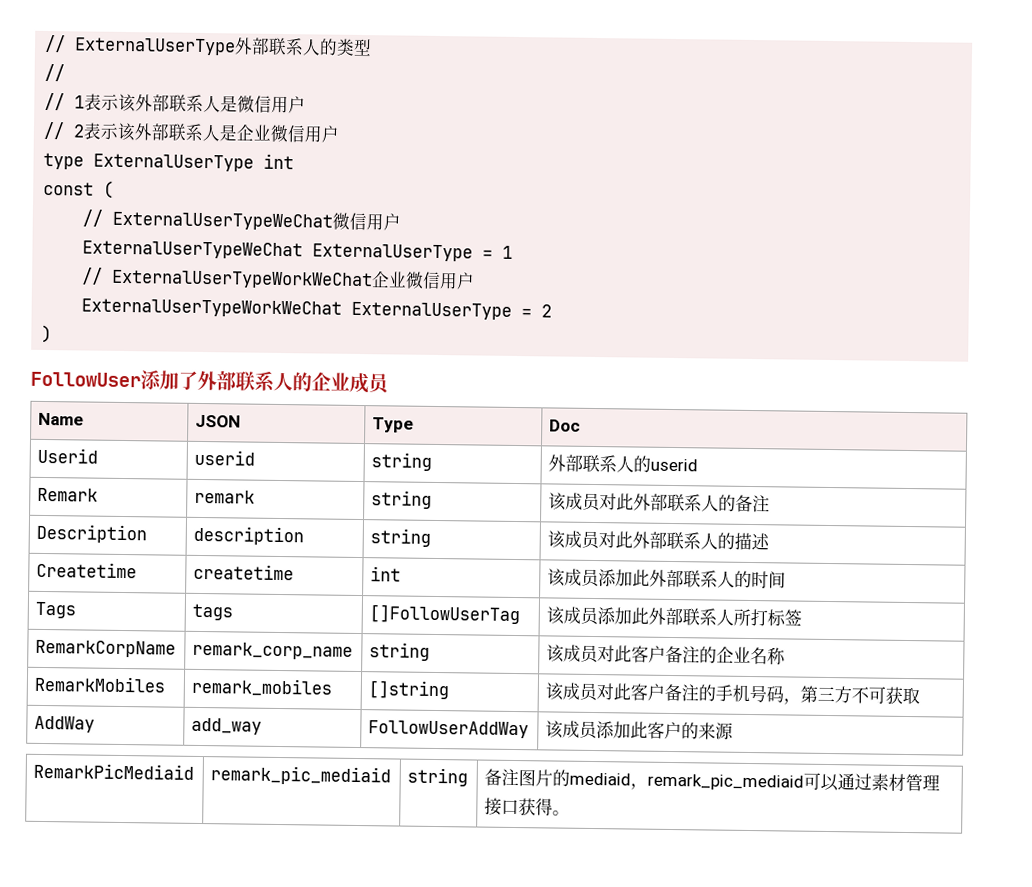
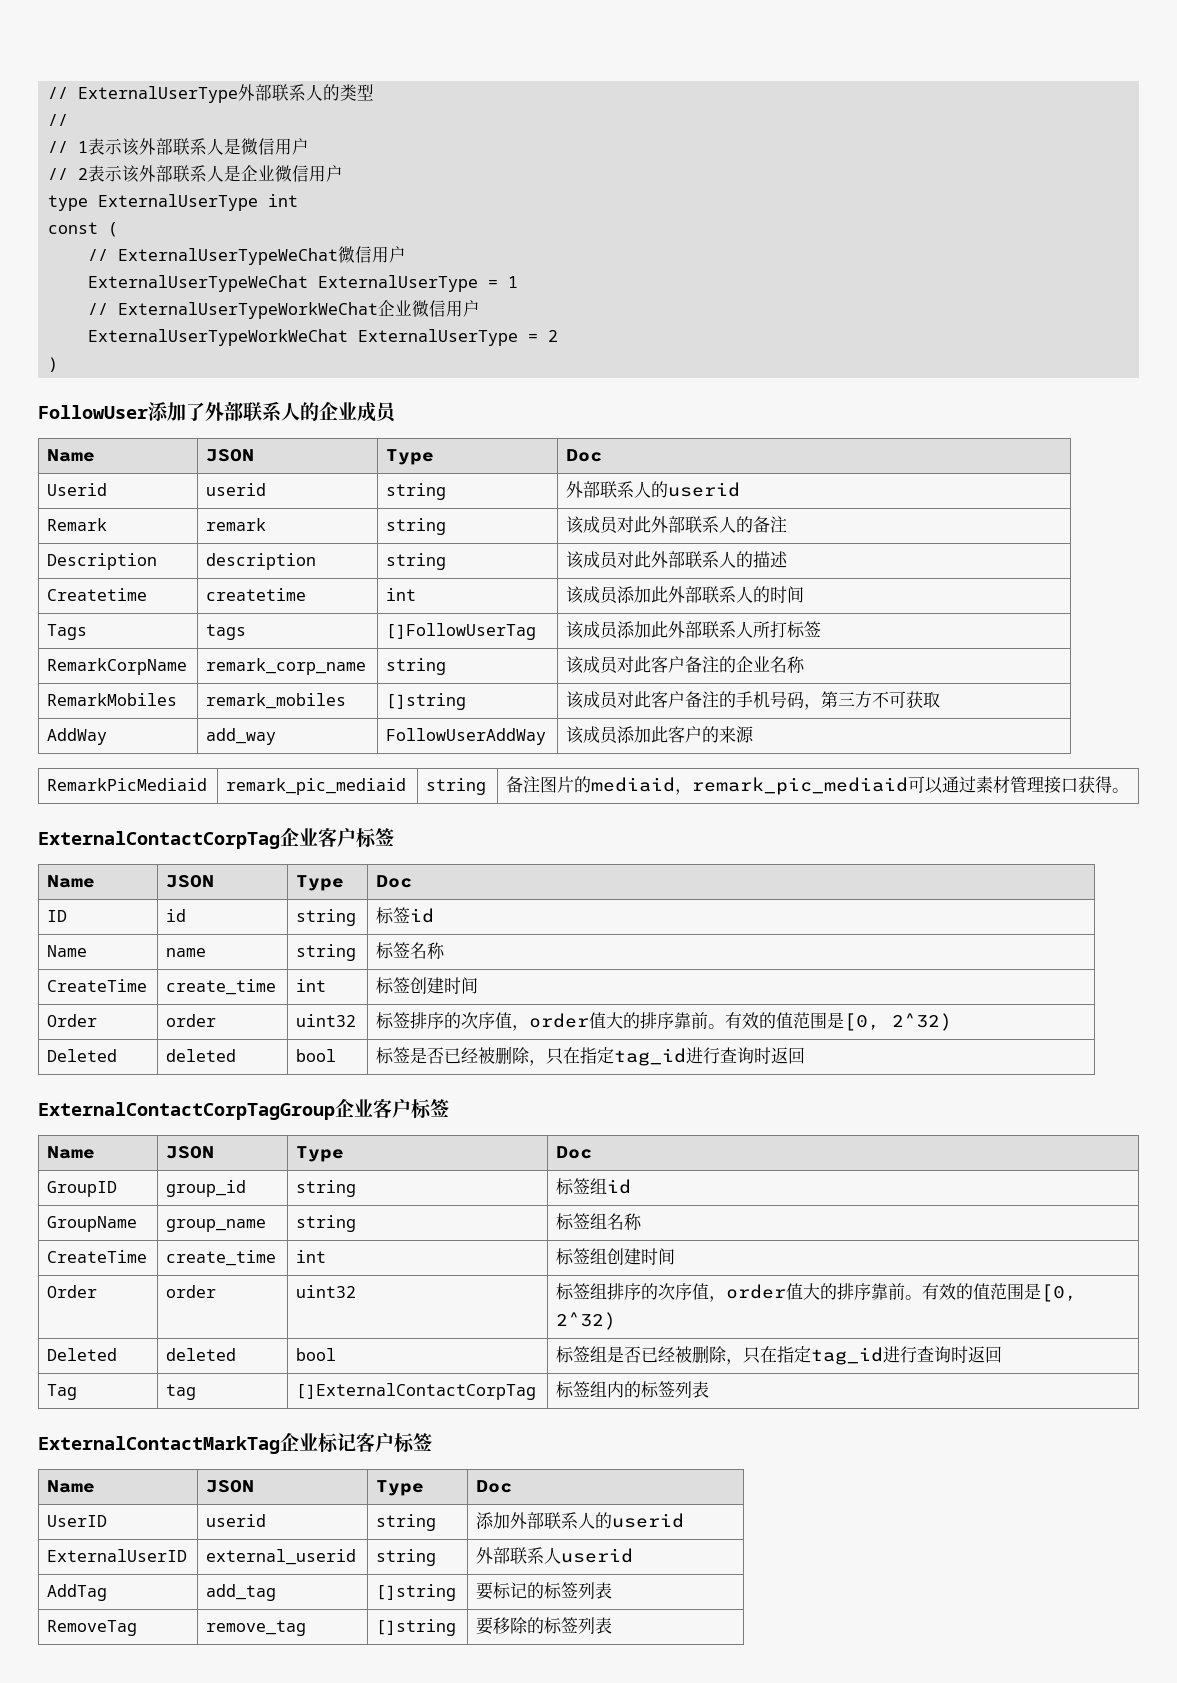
+ ExternalContactCorpTag企业客户标签
+ Name | JSON | Type | Doc
+ ID | id | string | 标签id
+ Name | name | string | 标签名称
+ CreateTime | create_time | int | 标签创建时间
+ Order | order | uint32 | 标签排序的次序值，order值大的排序靠前。有效的值范围是[0, 2^32)
+ Deleted | deleted | bool | 标签是否已经被删除，只在指定tag_id进行查询时返回
+ ExternalContactCorpTagGroup企业客户标签
+ Name | JSON | Type | Doc
+ GroupID | group_id | string | 标签组id
+ GroupName | group_name | string | 标签组名称
+ CreateTime | create_time | int | 标签组创建时间
+ Order | order | uint32 | 标签组排序的次序值，order值大的排序靠前。有效的值范围是[0, 2^32)
+ Deleted | deleted | bool | 标签组是否已经被删除，只在指定tag_id进行查询时返回
+ Tag | tag | []ExternalContactCorpTag | 标签组内的标签列表
+ ExternalContactMarkTag企业标记客户标签
+ Name | JSON | Type | Doc
+ UserID | userid | string | 添加外部联系人的userid
+ ExternalUserID | external_userid | string | 外部联系人userid
+ AddTag | add_tag | []string | 要标记的标签列表
+ RemoveTag | remove_tag | []string | 要移除的标签列表

